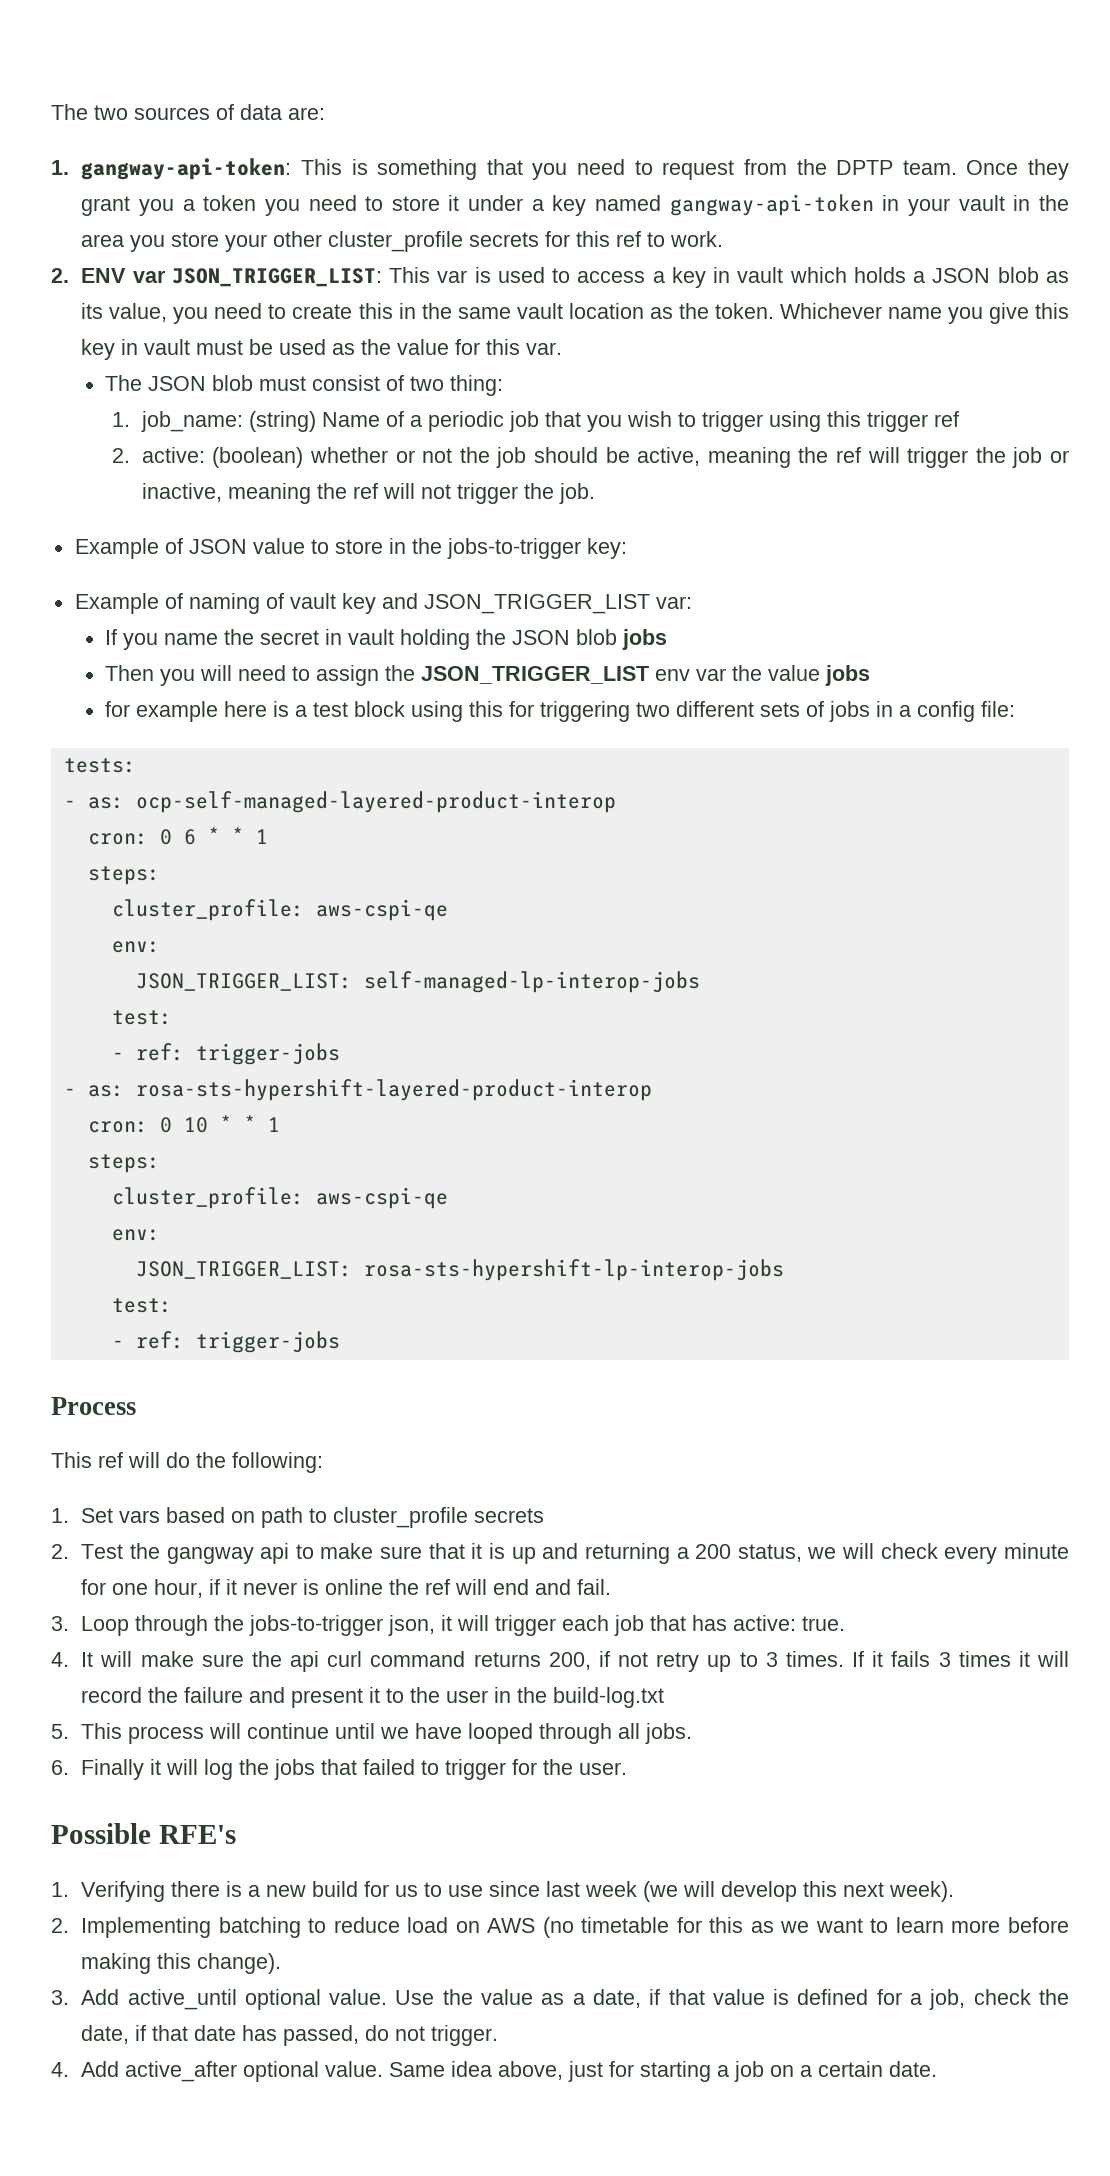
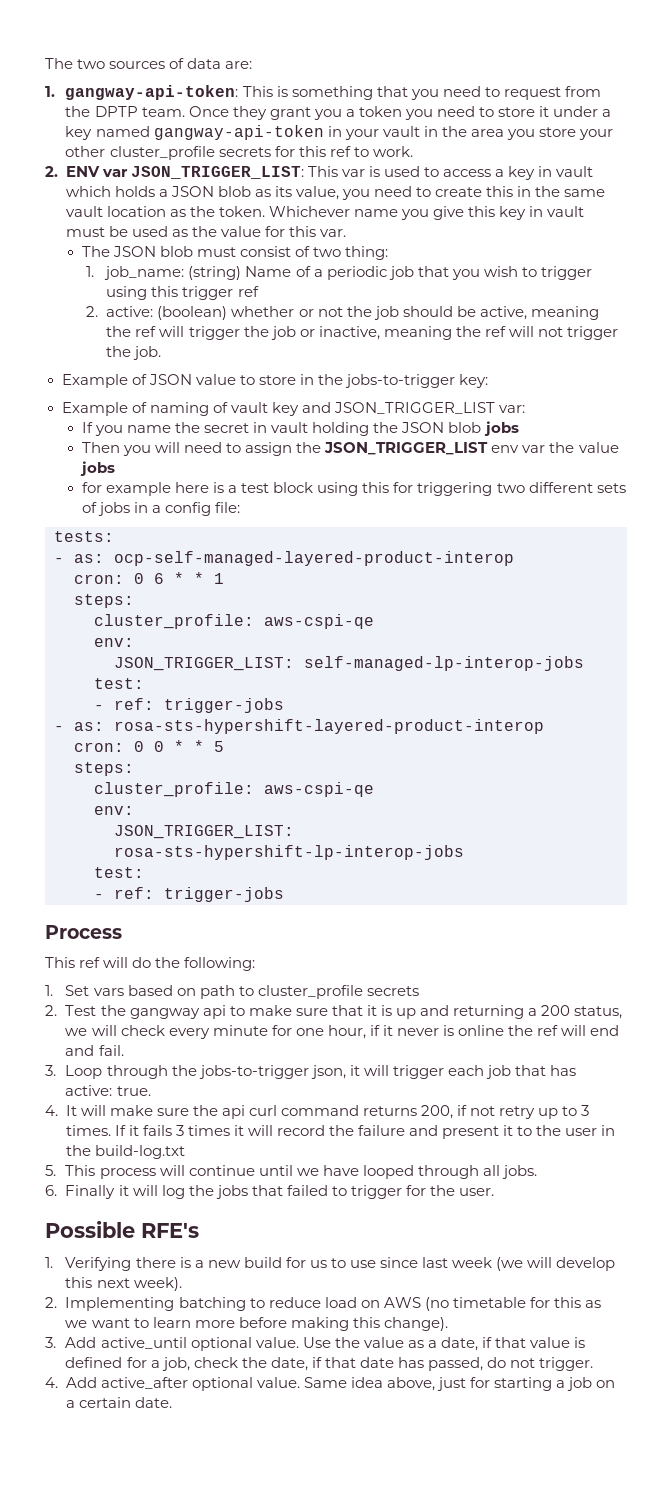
- cron: 0 10 * * 1
+ cron: 0 0 * * 5

